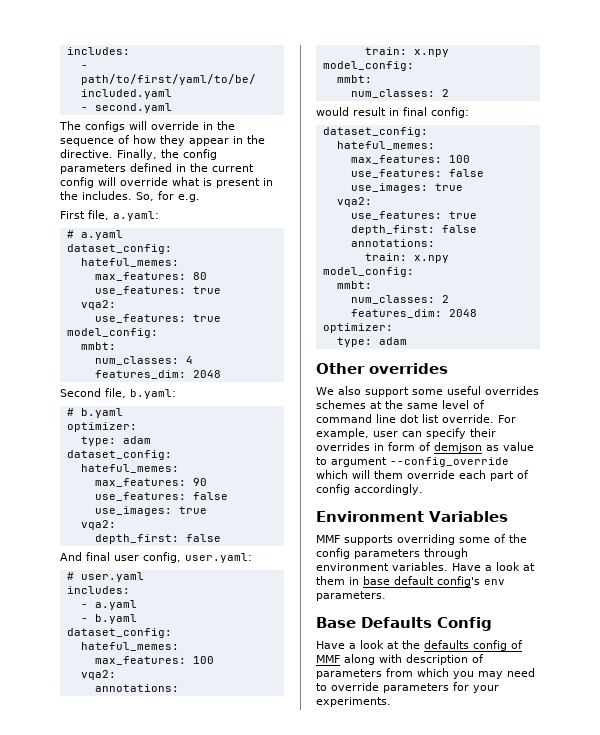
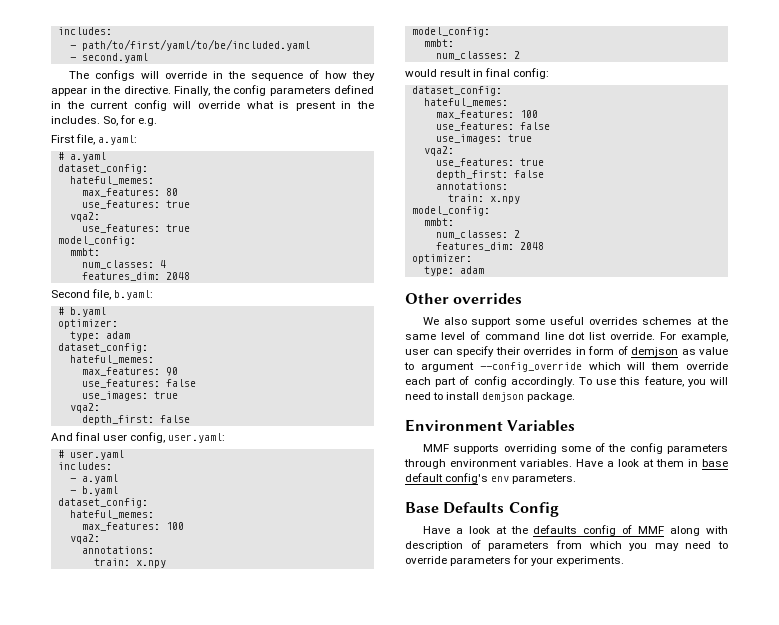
+ To use this feature, you will need to install demjson package.

